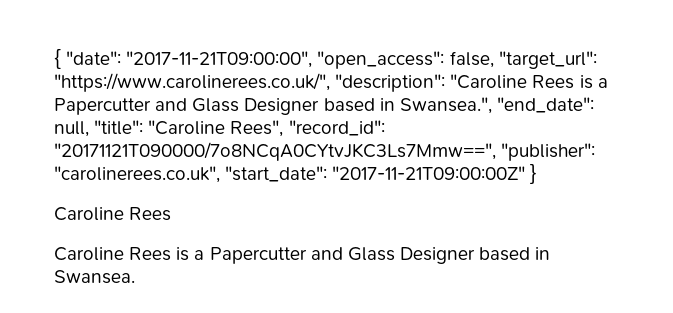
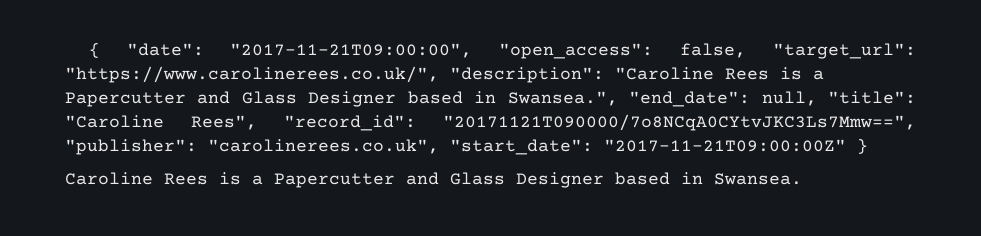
  { "date": "2017-11-21T09:00:00", "open_access": false, "target_url": "https://www.carolinerees.co.uk/", "description": "Caroline Rees is a Papercutter and Glass Designer based in Swansea.", "end_date": null, "title": "Caroline Rees", "record_id": "20171121T090000/7o8NCqA0CYtvJKC3Ls7Mmw==", "publisher": "carolinerees.co.uk", "start_date": "2017-11-21T09:00:00Z" }
- Caroline Rees

